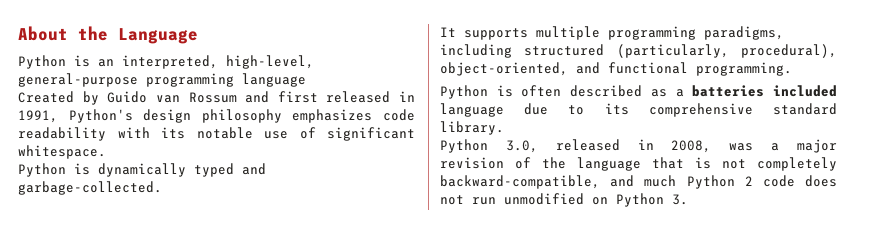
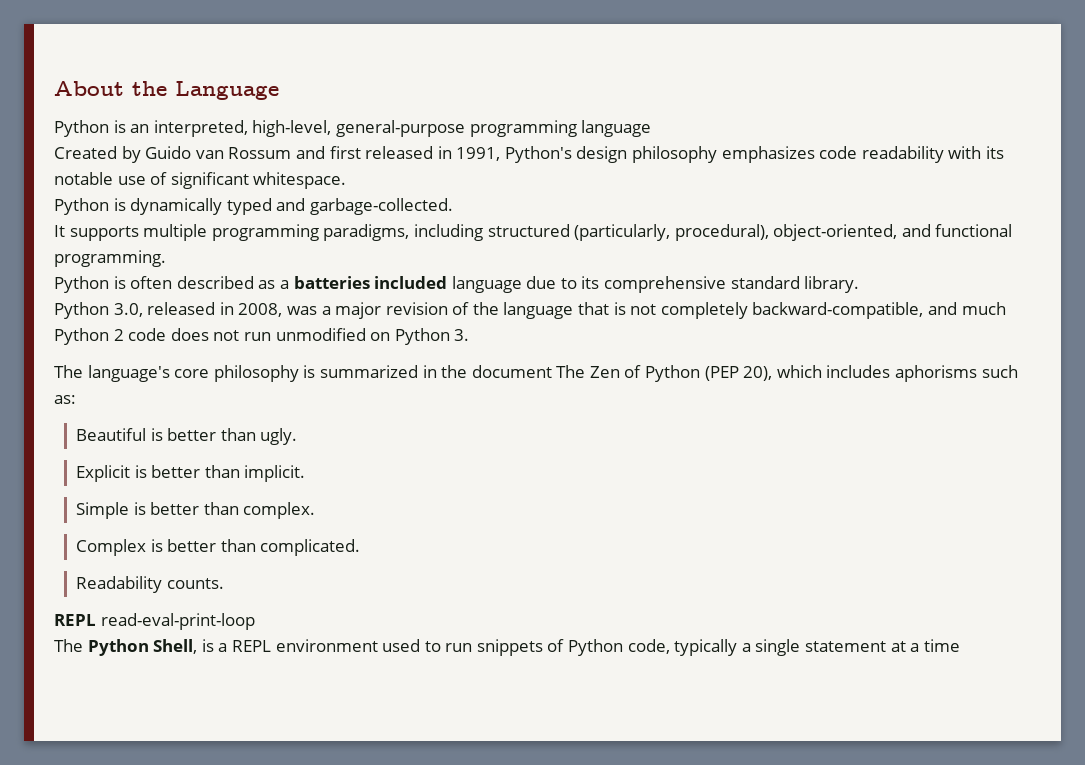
+ The language's core philosophy is summarized in the document The Zen of Python (PEP 20), which includes aphorisms such as:
+ Beautiful is better than ugly.
+ Explicit is better than implicit.
+ Simple is better than complex.
+ Complex is better than complicated.
+ Readability counts.
+ REPL read-eval-print-loop
+ The Python Shell, is a REPL environment used to run snippets of Python code, typically a single statement at a time

